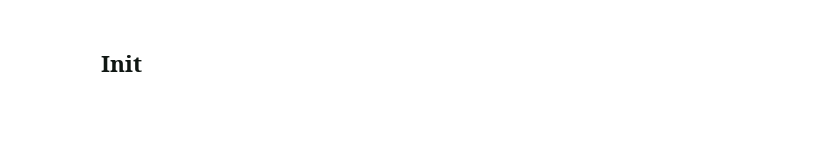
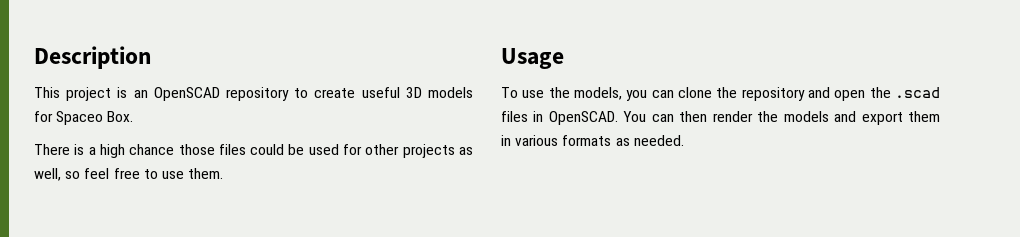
- Init
+ Description
+ This project is an OpenSCAD repository to create useful 3D models for Spaceo Box.
+ There is a high chance those files could be used for other projects as well, so feel free to use them.
+ Usage
+ To use the models, you can clone the repository and open the .scad files in OpenSCAD. You can then render the models and export them in various formats as needed.

